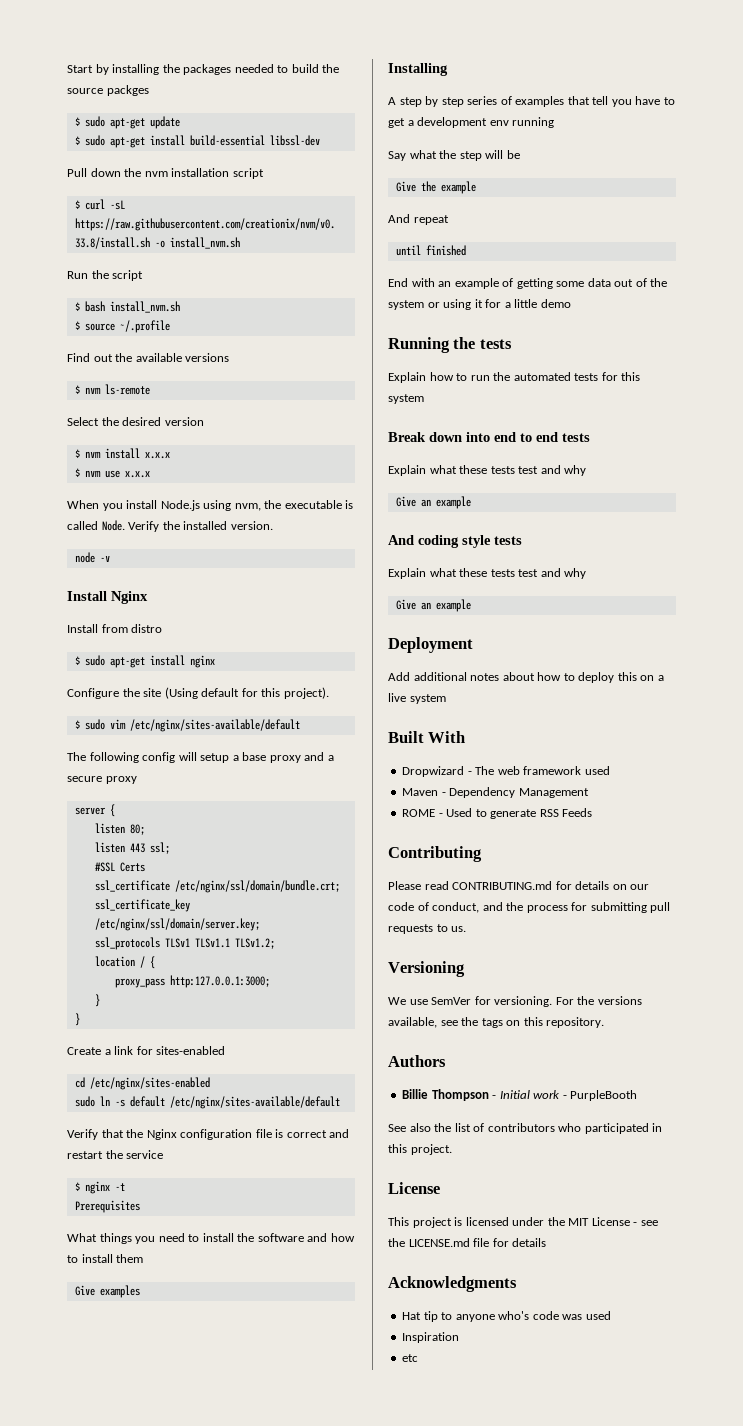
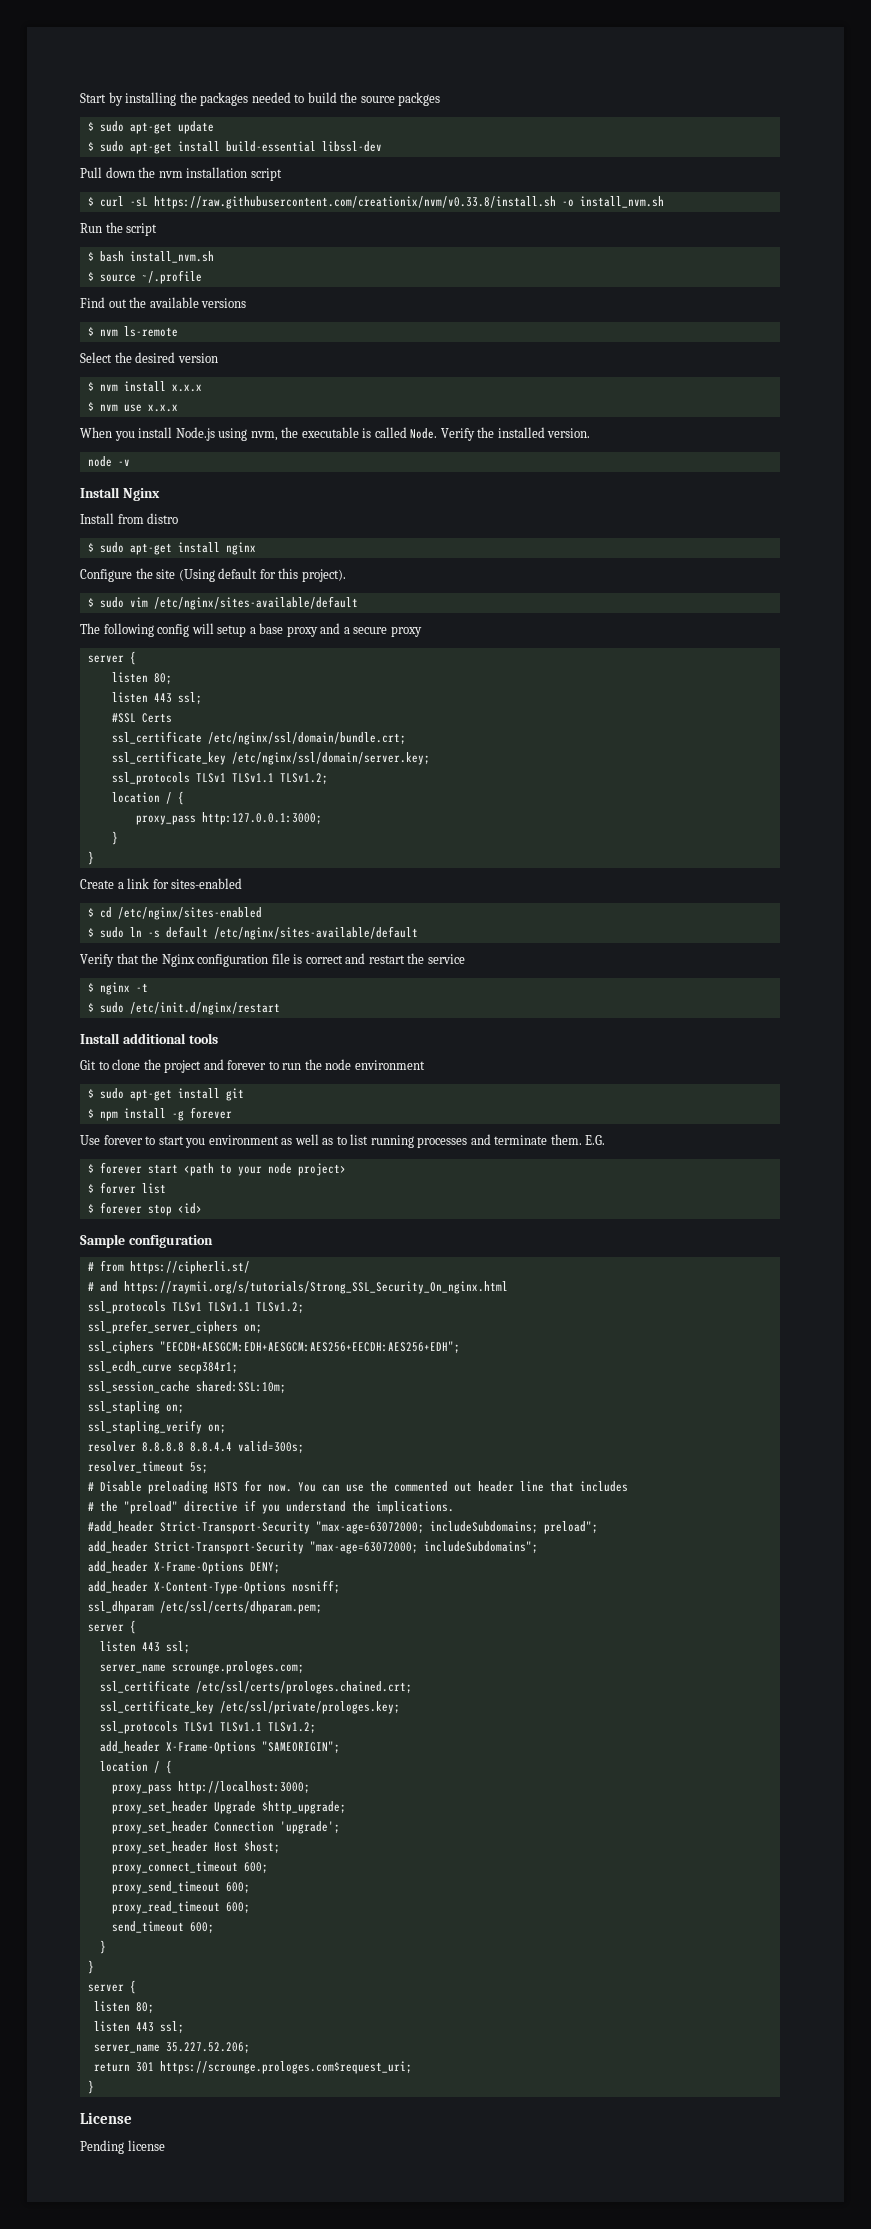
- cd /etc/nginx/sites-enabled
+ $ cd /etc/nginx/sites-enabled
- sudo ln -s default /etc/nginx/sites-available/default
+ $ sudo ln -s default /etc/nginx/sites-available/default
- Prerequisites
- What things you need to install the software and how to install them
- Give examples
- Installing
- A step by step series of examples that tell you have to get a development env running
- Say what the step will be
- Give the example
- And repeat
- until finished
- End with an example of getting some data out of the system or using it for a little demo
- Running the tests
- Explain how to run the automated tests for this system
- Break down into end to end tests
- Explain what these tests test and why
- Give an example
- And coding style tests
- Explain what these tests test and why
- Give an example
- Deployment
- Add additional notes about how to deploy this on a live system
- Built With
- Dropwizard - The web framework used
- Maven - Dependency Management
- ROME - Used to generate RSS Feeds
- Contributing
- Please read CONTRIBUTING.md for details on our code of conduct, and the process for submitting pull requests to us.
- Versioning
- We use SemVer for versioning. For the versions available, see the tags on this repository.
- Authors
- Billie Thompson - Initial work - PurpleBooth
- See also the list of contributors who participated in this project.
+ $ sudo /etc/init.d/nginx/restart
+ Install additional tools
+ Git to clone the project and forever to run the node environment
+ $ sudo apt-get install git
+ $ npm install -g forever
+ Use forever to start you environment as well as to list running processes and terminate them. E.G.
+ $ forever start <path to your node project>
+ $ forver list
+ $ forever stop <id>
+ Sample configuration
+ # from https://cipherli.st/
+ # and https://raymii.org/s/tutorials/Strong_SSL_Security_On_nginx.html
+ ssl_protocols TLSv1 TLSv1.1 TLSv1.2;
+ ssl_prefer_server_ciphers on;
+ ssl_ciphers "EECDH+AESGCM:EDH+AESGCM:AES256+EECDH:AES256+EDH";
+ ssl_ecdh_curve secp384r1;
+ ssl_session_cache shared:SSL:10m;
+ ssl_stapling on;
+ ssl_stapling_verify on;
+ resolver 8.8.8.8 8.8.4.4 valid=300s;
+ resolver_timeout 5s;
+ # Disable preloading HSTS for now. You can use the commented out header line that includes
+ # the "preload" directive if you understand the implications.
+ #add_header Strict-Transport-Security "max-age=63072000; includeSubdomains; preload";
+ add_header Strict-Transport-Security "max-age=63072000; includeSubdomains";
+ add_header X-Frame-Options DENY;
+ add_header X-Content-Type-Options nosniff;
+ ssl_dhparam /etc/ssl/certs/dhparam.pem;
+ server {
+ listen 443 ssl;
+ server_name scrounge.prologes.com;
+ ssl_certificate /etc/ssl/certs/prologes.chained.crt;
+ ssl_certificate_key /etc/ssl/private/prologes.key;
+ ssl_protocols TLSv1 TLSv1.1 TLSv1.2;
+ add_header X-Frame-Options "SAMEORIGIN";
+ location / {
+ proxy_pass http://localhost:3000;
+ proxy_set_header Upgrade $http_upgrade;
+ proxy_set_header Connection 'upgrade';
+ proxy_set_header Host $host;
+ proxy_connect_timeout 600;
+ proxy_send_timeout 600;
+ proxy_read_timeout 600;
+ send_timeout 600;
+ }
+ }
+ server {
+ listen 80;
+ listen 443 ssl;
+ server_name 35.227.52.206;
+ return 301 https://scrounge.prologes.com$request_uri;
+ }
  License
- This project is licensed under the MIT License - see the LICENSE.md file for details
- Acknowledgments
- Hat tip to anyone who's code was used
- Inspiration
- etc
+ Pending license

